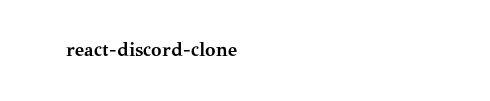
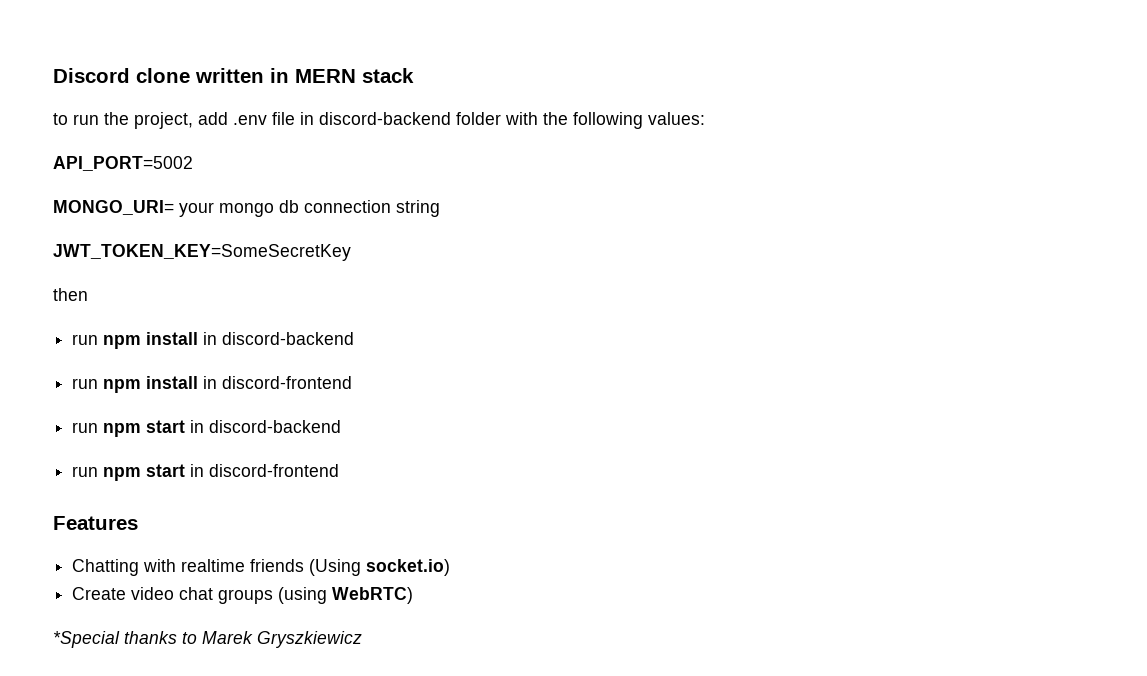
- react-discord-clone
+ Discord clone written in MERN stack
+ to run the project, add .env file in discord-backend folder with the following values:
+ API_PORT=5002
+ MONGO_URI= your mongo db connection string
+ JWT_TOKEN_KEY=SomeSecretKey
+ then
+ run npm install in discord-backend
+ run npm install in discord-frontend
+ run npm start in discord-backend
+ run npm start in discord-frontend
+ Features
+ Chatting with realtime friends (Using socket.io)
+ Create video chat groups (using WebRTC)
+ *Special thanks to Marek Gryszkiewicz

